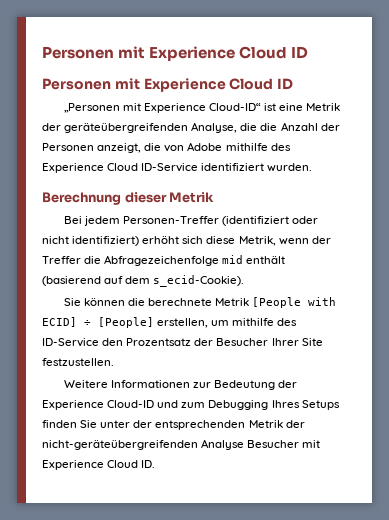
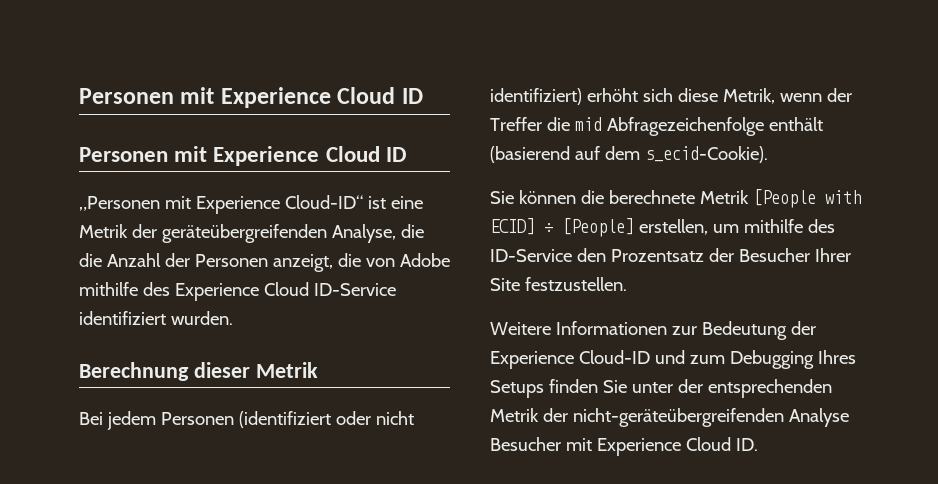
- Bei jedem Personen-Treffer (identifiziert oder nicht identifiziert) erhöht sich diese Metrik, wenn der Treffer die Abfragezeichenfolge mid enthält (basierend auf dem s_ecid-Cookie).
+ Bei jedem Personen (identifiziert oder nicht identifiziert) erhöht sich diese Metrik, wenn der Treffer die mid Abfragezeichenfolge enthält (basierend auf dem s_ecid-Cookie).

